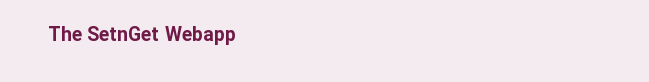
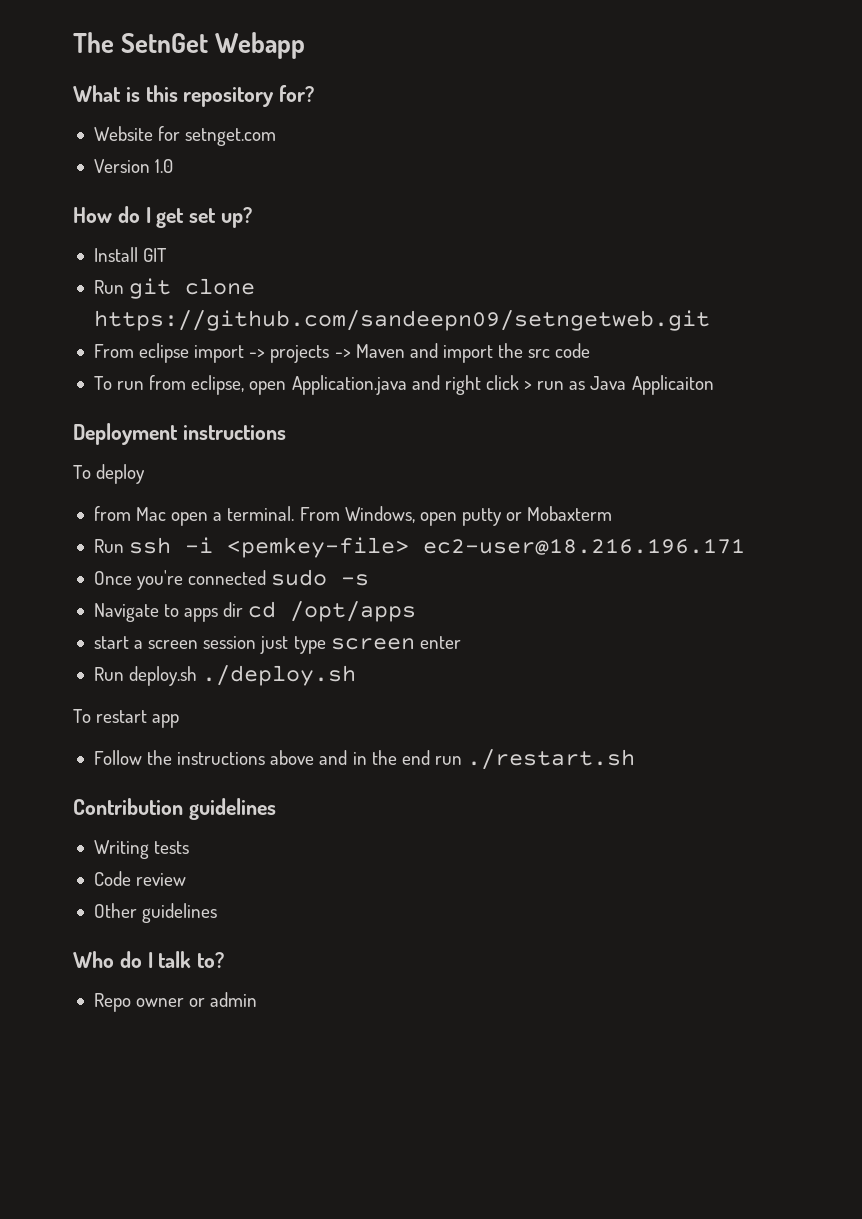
+ What is this repository for?
+ Website for setnget.com
+ Version 1.0
+ How do I get set up?
+ Install GIT
+ Run git clone https://github.com/sandeepn09/setngetweb.git
+ From eclipse import -> projects -> Maven and import the src code
+ To run from eclipse, open Application.java and right click > run as Java Applicaiton
+ Deployment instructions
+ To deploy
+ from Mac open a terminal. From Windows, open putty or Mobaxterm
+ Run ssh -i <pemkey-file> ec2-user@18.216.196.171
+ Once you're connected sudo -s
+ Navigate to apps dir cd /opt/apps
+ start a screen session just type screen enter
+ Run deploy.sh ./deploy.sh
+ To restart app
+ Follow the instructions above and in the end run ./restart.sh
+ Contribution guidelines
+ Writing tests
+ Code review
+ Other guidelines
+ Who do I talk to?
+ Repo owner or admin

